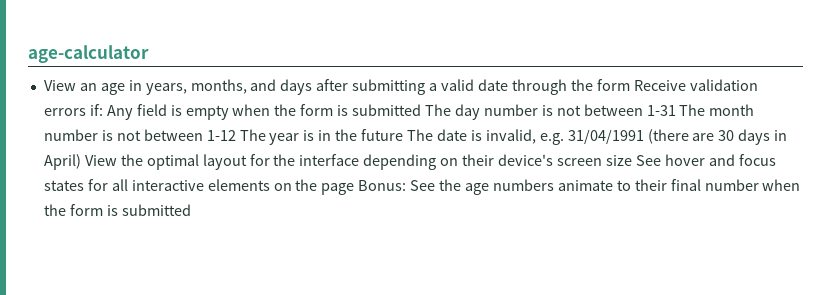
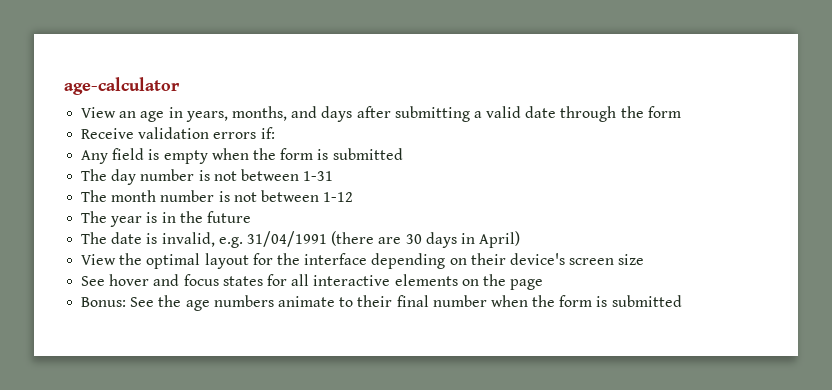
- View an age in years, months, and days after submitting a valid date through the form Receive validation errors if: Any field is empty when the form is submitted The day number is not between 1-31 The month number is not between 1-12 The year is in the future The date is invalid, e.g. 31/04/1991 (there are 30 days in April) View the optimal layout for the interface depending on their device's screen size See hover and focus states for all interactive elements on the page Bonus:
+ View an age in years, months, and days after submitting a valid date through the form
+ Receive validation errors if:
+ Any field is empty when the form is submitted
+ The day number is not between 1-31
+ The month number is not between 1-12
+ The year is in the future
+ The date is invalid, e.g. 31/04/1991 (there are 30 days in April)
+ View the optimal layout for the interface depending on their device's screen size
+ See hover and focus states for all interactive elements on the page
+ Bonus:

